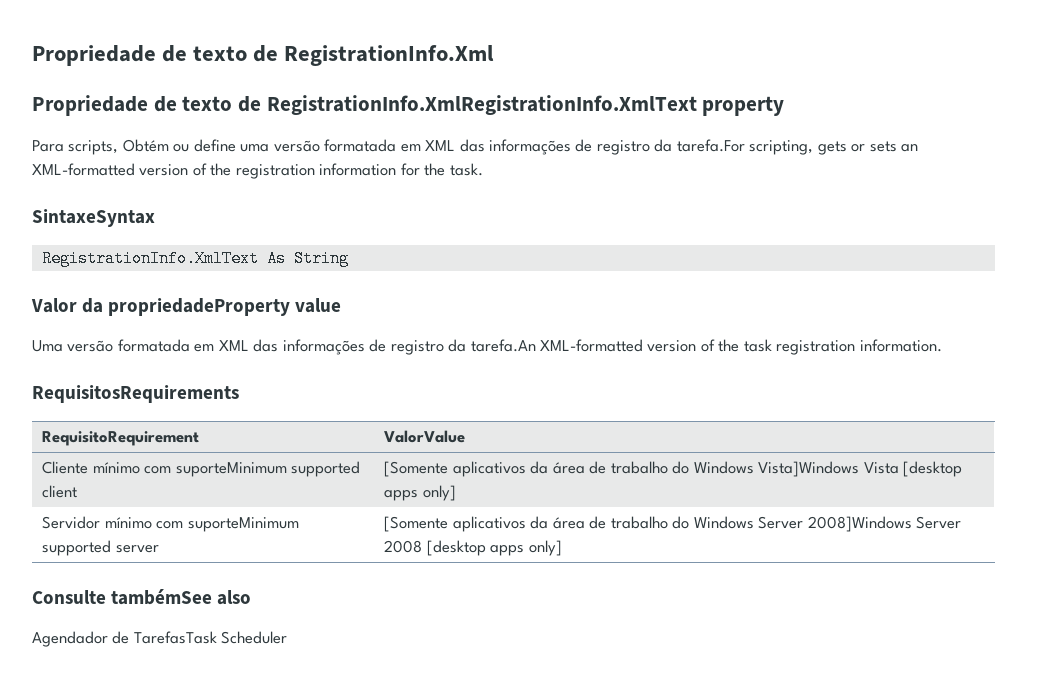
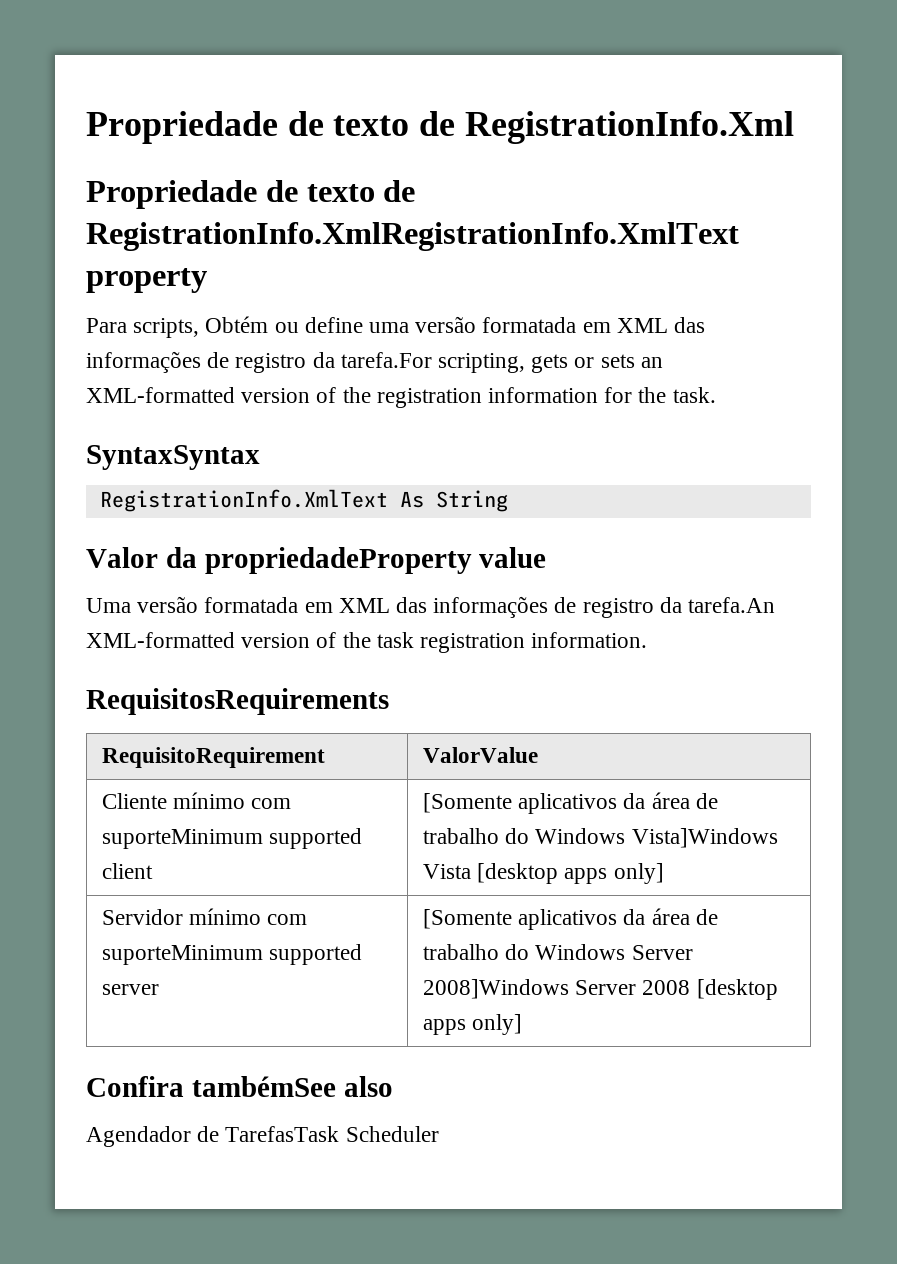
- SintaxeSyntax
+ SyntaxSyntax
- Consulte tambémSee also
+ Confira tambémSee also

